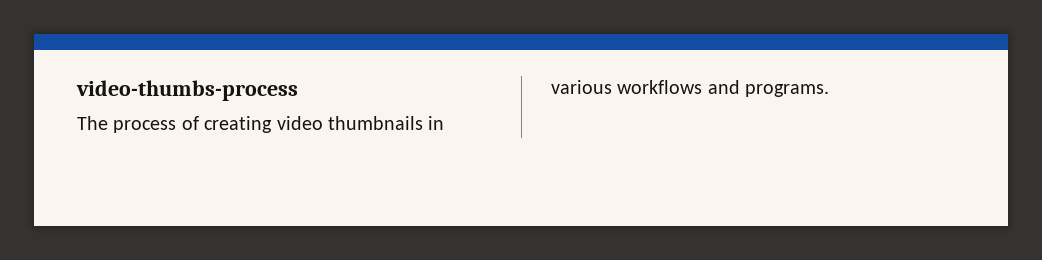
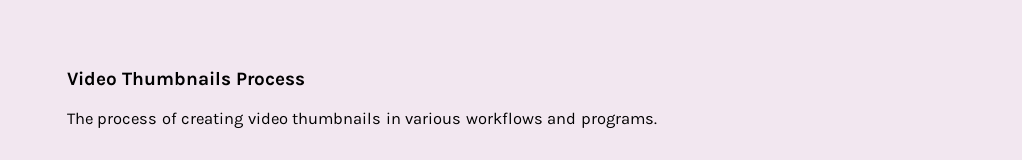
- video-thumbs-process
+ Video Thumbnails Process

